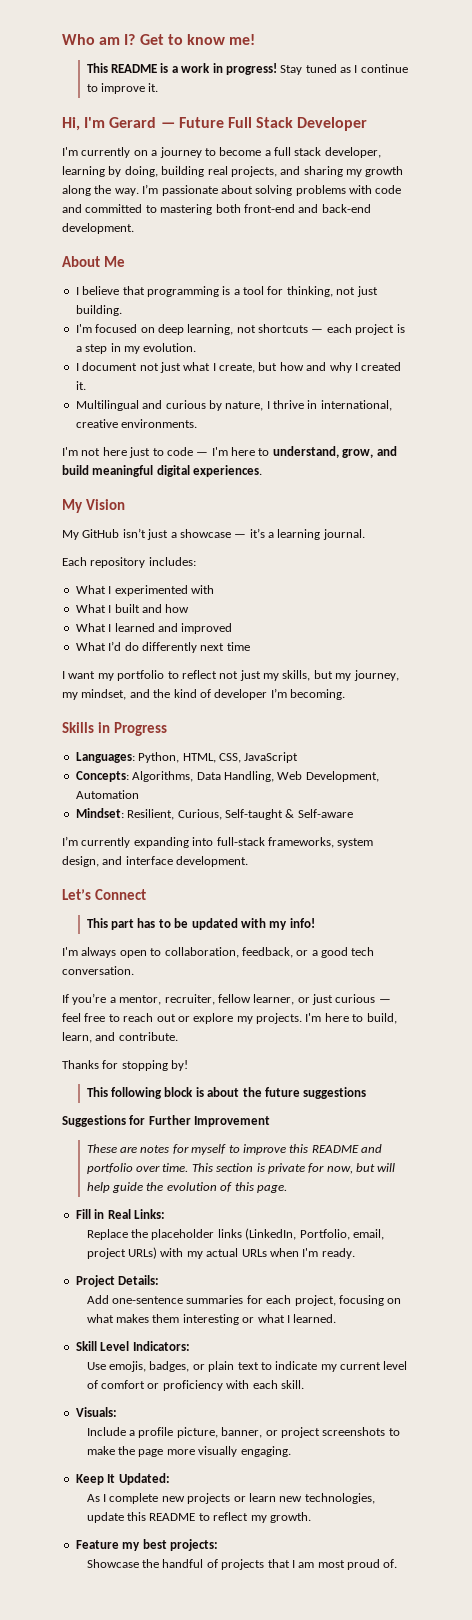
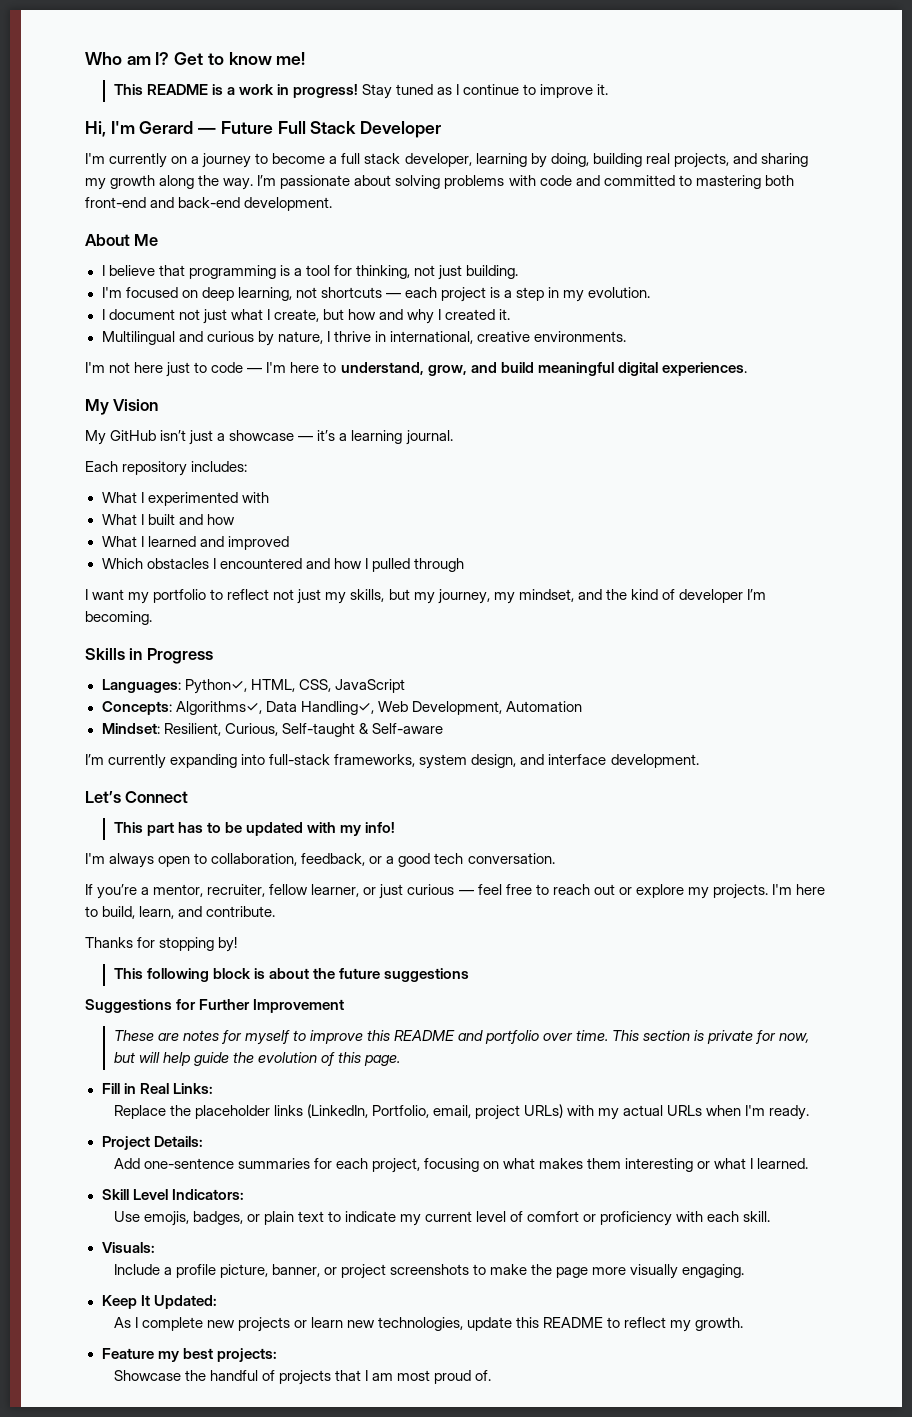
- What I’d do differently next time
+ Which obstacles I encountered and how I pulled through
- Languages: Python, HTML, CSS, JavaScript
+ Languages: Python✓, HTML, CSS, JavaScript
- Concepts: Algorithms, Data Handling, Web Development, Automation
+ Concepts: Algorithms✓, Data Handling✓, Web Development, Automation

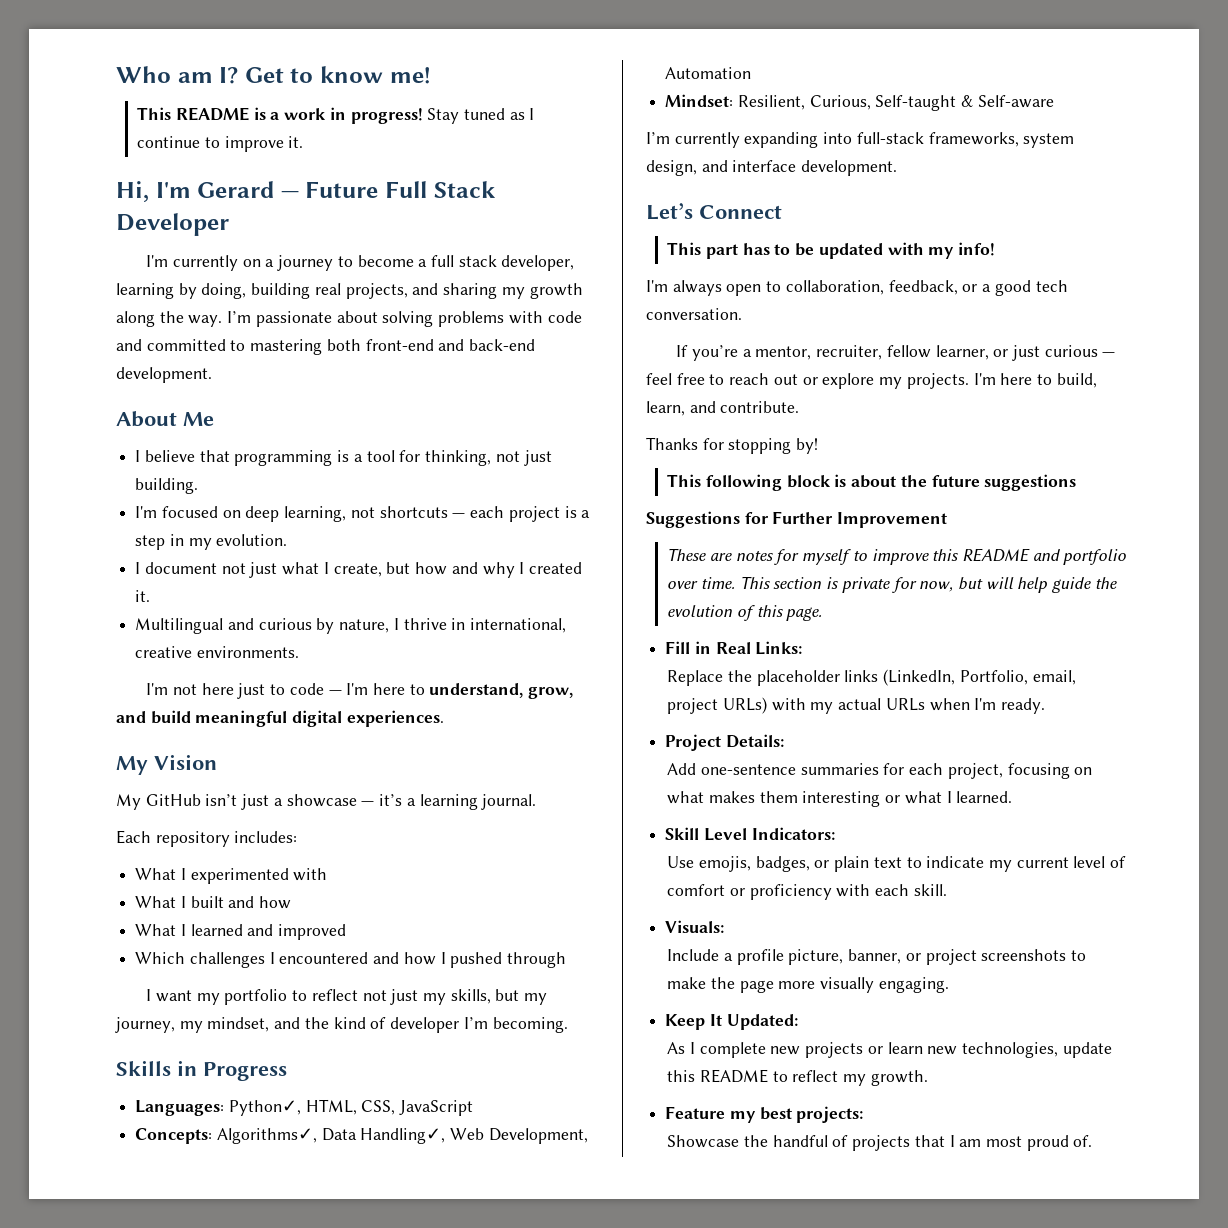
- Which obstacles I encountered and how I pulled through
+ Which challenges I encountered and how I pushed through

